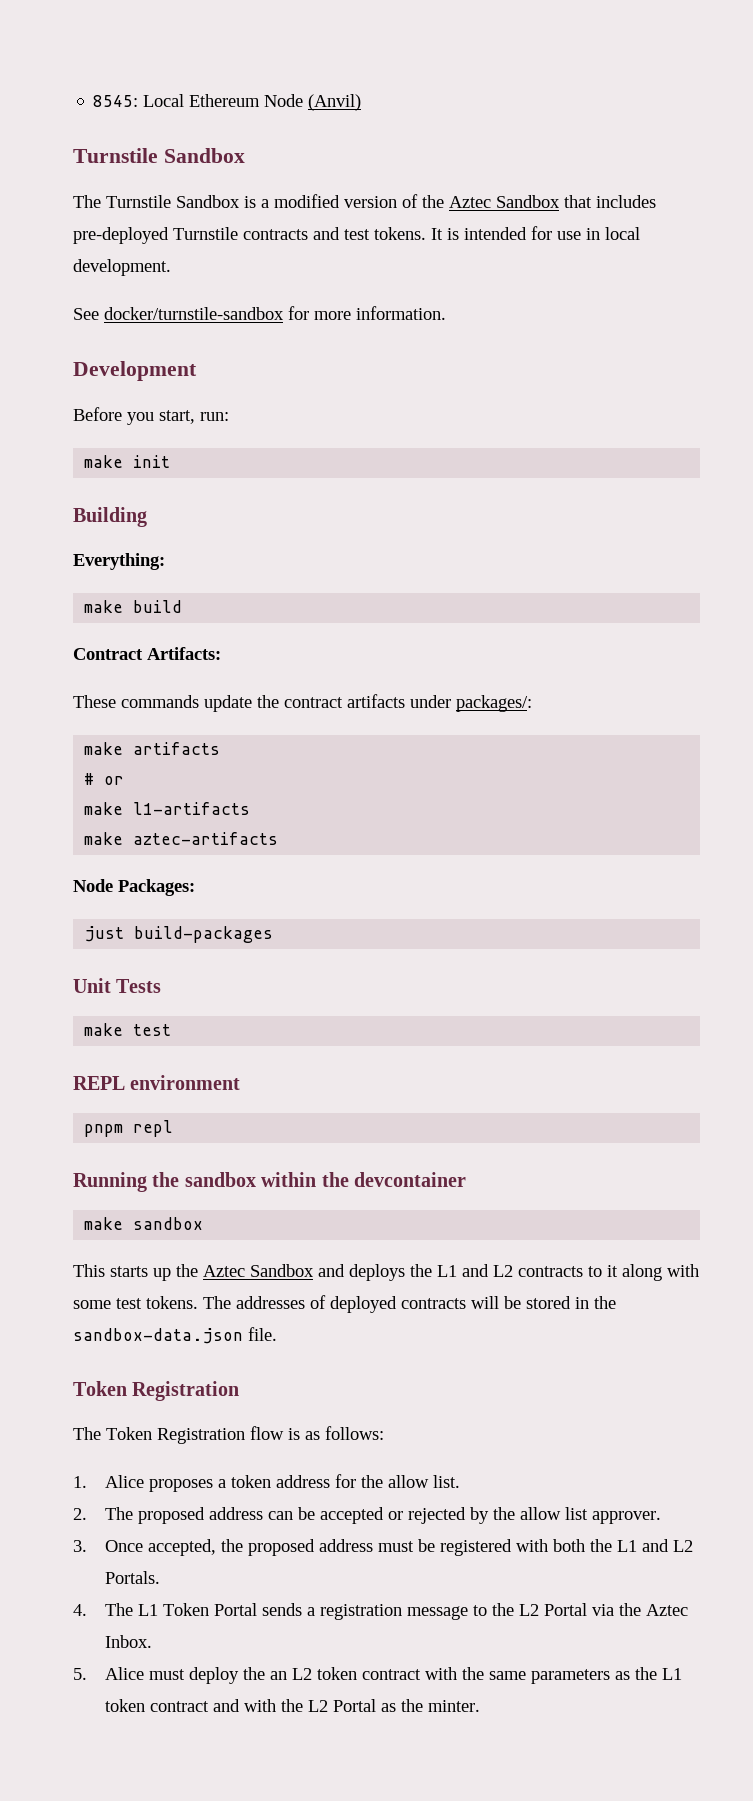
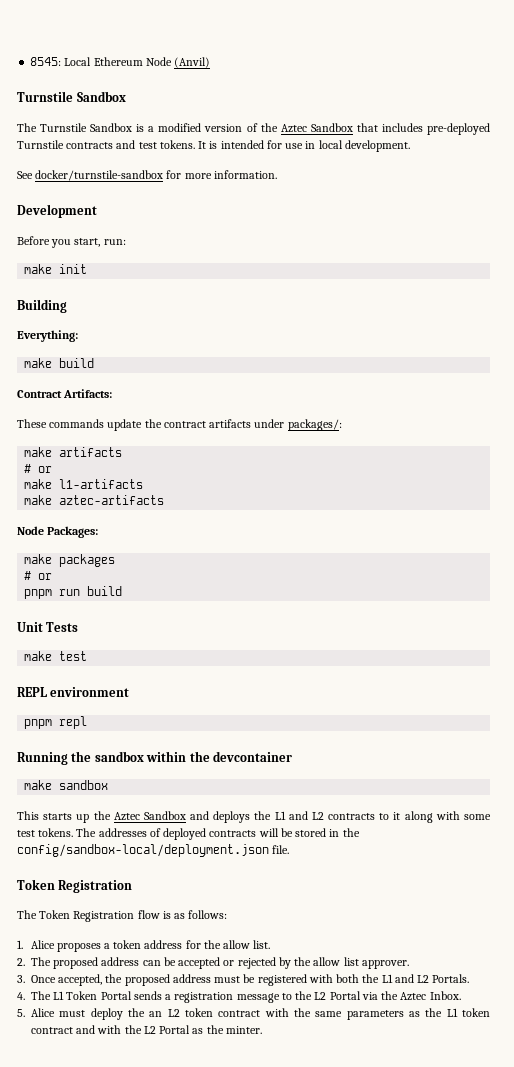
- just build-packages
+ make packages
+ # or
+ pnpm run build
- The addresses of deployed contracts will be stored in the sandbox-data.json file.
+ The addresses of deployed contracts will be stored in the config/sandbox-local/deployment.json file.

